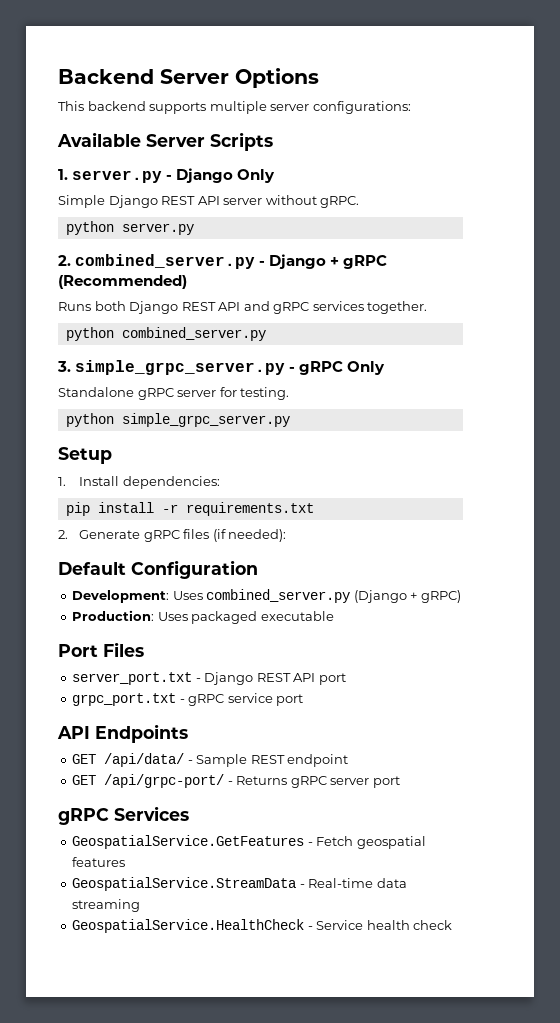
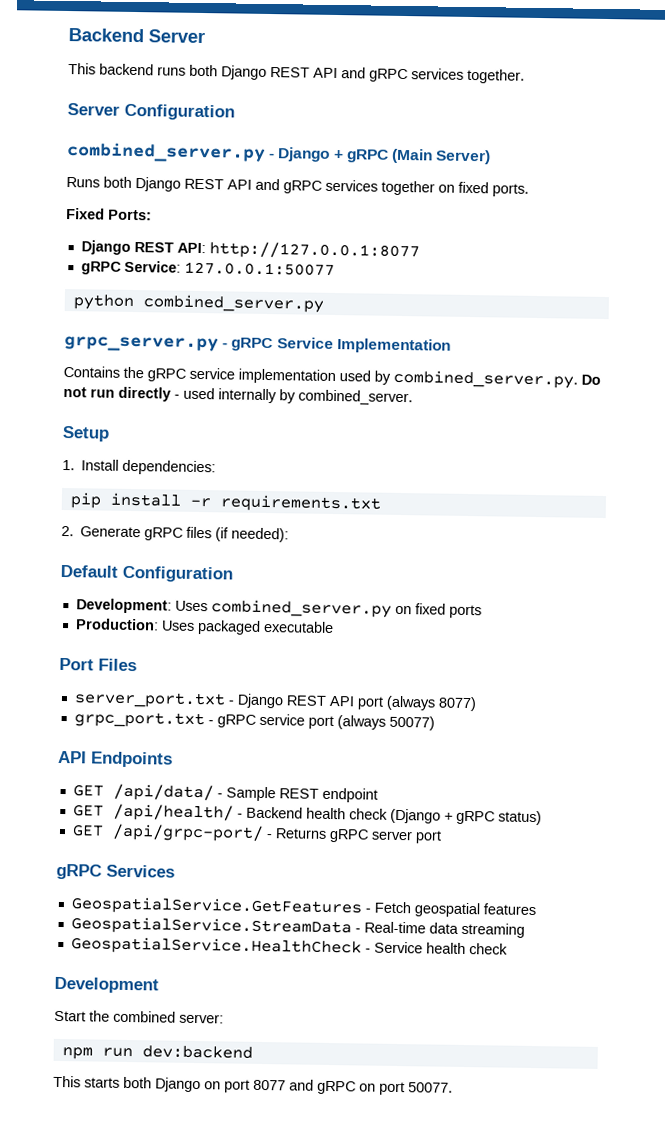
- Backend Server Options
+ Backend Server
- This backend supports multiple server configurations:
- Available Server Scripts
- 1. server.py - Django Only
- Simple Django REST API server without gRPC.
- python server.py
- 2. combined_server.py - Django + gRPC (Recommended)
+ This backend runs both Django REST API and gRPC services together.
+ Server Configuration
+ combined_server.py - Django + gRPC (Main Server)
- Runs both Django REST API and gRPC services together.
+ Runs both Django REST API and gRPC services together on fixed ports.
+ Fixed Ports:
+ Django REST API: http://127.0.0.1:8077
+ gRPC Service: 127.0.0.1:50077
  python combined_server.py
- 3. simple_grpc_server.py - gRPC Only
- Standalone gRPC server for testing.
- python simple_grpc_server.py
+ grpc_server.py - gRPC Service Implementation
+ Contains the gRPC service implementation used by combined_server.py. Do not run directly - used internally by combined_server.
- Development: Uses combined_server.py (Django + gRPC)
+ Development: Uses combined_server.py on fixed ports
- server_port.txt - Django REST API port
+ server_port.txt - Django REST API port (always 8077)
- grpc_port.txt - gRPC service port
+ grpc_port.txt - gRPC service port (always 50077)
+ GET /api/health/ - Backend health check (Django + gRPC status)
+ Development
+ Start the combined server:
+ npm run dev:backend
+ This starts both Django on port 8077 and gRPC on port 50077.

